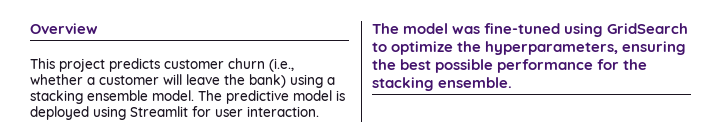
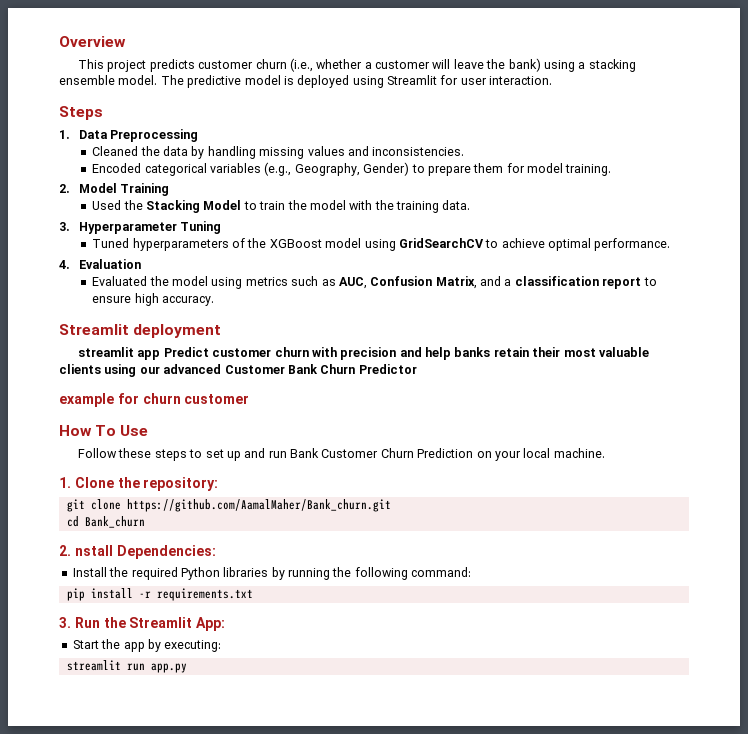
- The model was fine-tuned using GridSearch to optimize the hyperparameters, ensuring the best possible performance for the stacking ensemble.
+ Steps
+ 1. Data Preprocessing
+ Cleaned the data by handling missing values and inconsistencies.
+ Encoded categorical variables (e.g., Geography, Gender) to prepare them for model training.
+ 2. Model Training
+ Used the Stacking Model to train the model with the training data.
+ 3. Hyperparameter Tuning
+ Tuned hyperparameters of the XGBoost model using GridSearchCV to achieve optimal performance.
+ 4. Evaluation
+ Evaluated the model using metrics such as AUC, Confusion Matrix, and a classification report to ensure high accuracy.
+ Streamlit deployment
+ streamlit app Predict customer churn with precision and help banks retain their most valuable clients using our advanced Customer Bank Churn Predictor
+ example for churn customer
+ How To Use
+ Follow these steps to set up and run Bank Customer Churn Prediction on your local machine.
+ 1. Clone the repository:
+ git clone https://github.com/AamalMaher/Bank_churn.git
+ cd Bank_churn
+ 2. nstall Dependencies:
+ Install the required Python libraries by running the following command:
+ pip install -r requirements.txt
+ 3. Run the Streamlit App:
+ Start the app by executing:
+ streamlit run app.py

